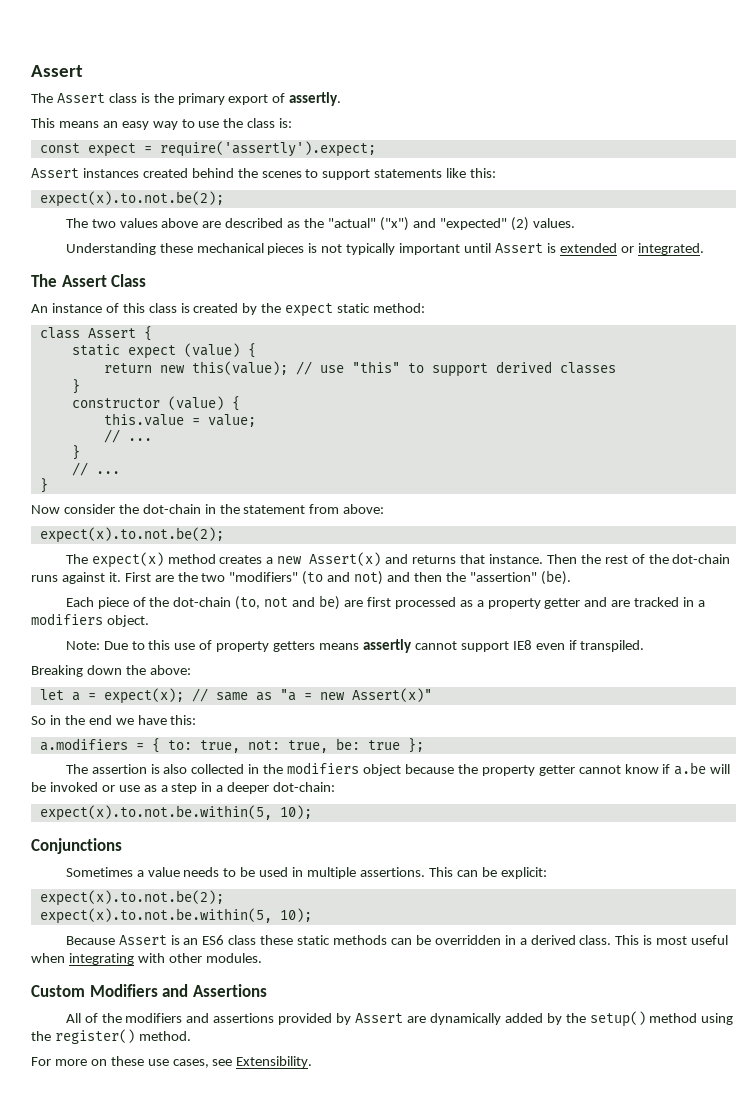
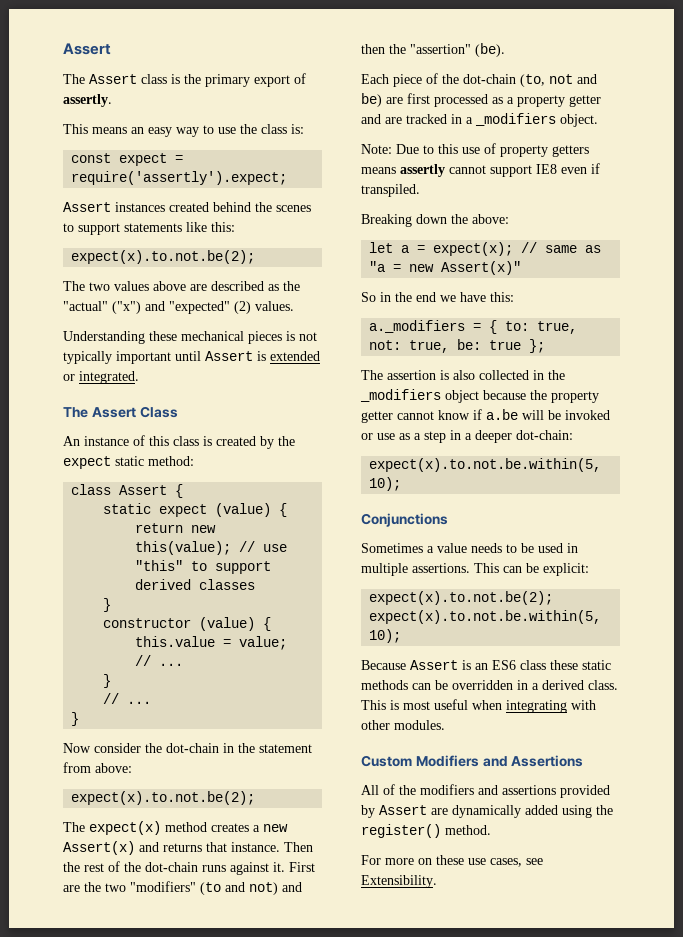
- Each piece of the dot-chain (to, not and be) are first processed as a property getter and are tracked in a modifiers object.
+ Each piece of the dot-chain (to, not and be) are first processed as a property getter and are tracked in a _modifiers object.
- a.modifiers = { to: true, not: true, be: true };
+ a._modifiers = { to: true, not: true, be: true };
- The assertion is also collected in the modifiers object because the property getter cannot know if a.be will be invoked or use as a step in a deeper dot-chain:
+ The assertion is also collected in the _modifiers object because the property getter cannot know if a.be will be invoked or use as a step in a deeper dot-chain:
- All of the modifiers and assertions provided by Assert are dynamically added by the setup() method using the register() method.
+ All of the modifiers and assertions provided by Assert are dynamically added using the register() method.

